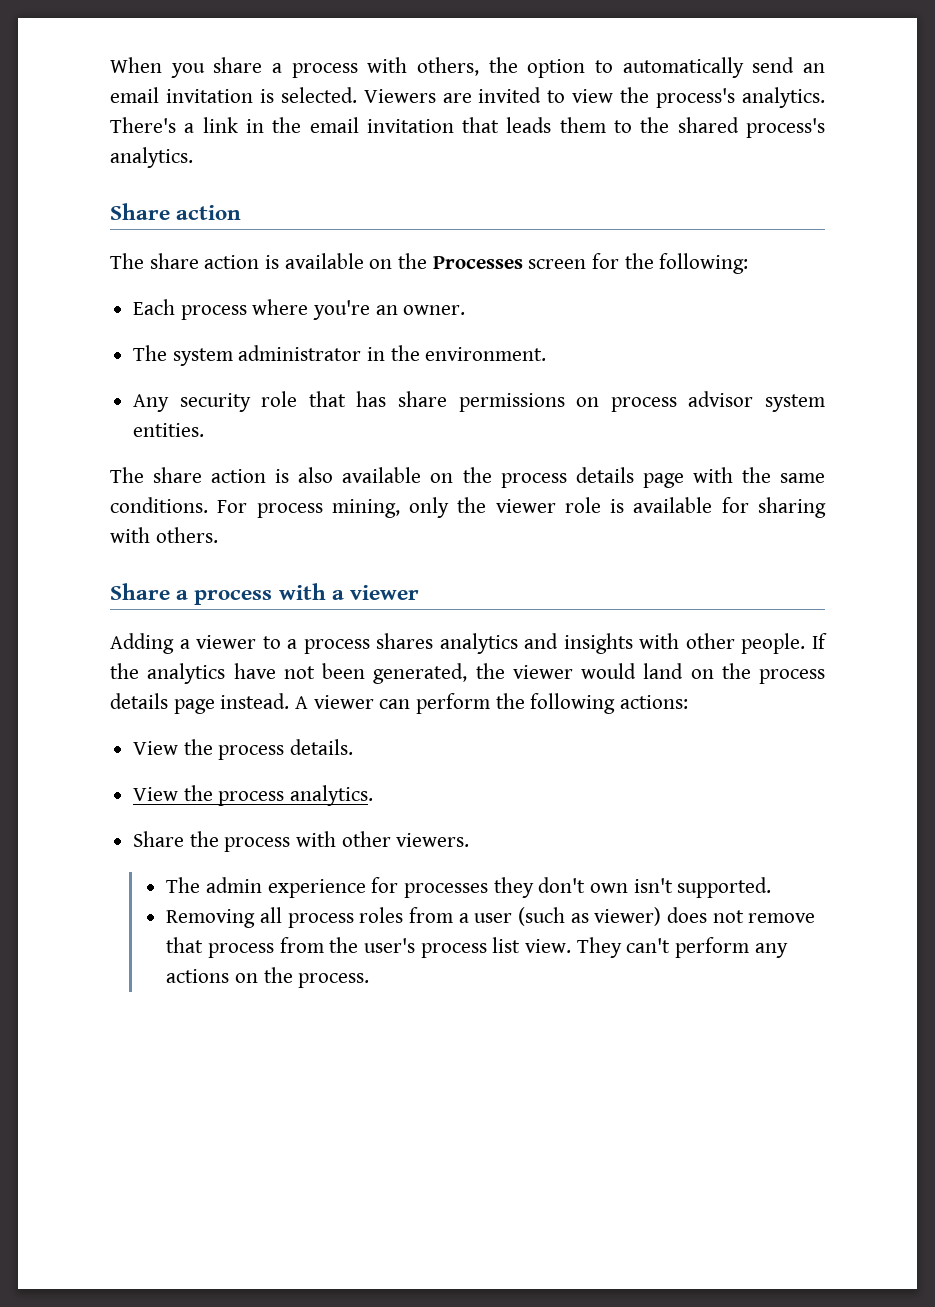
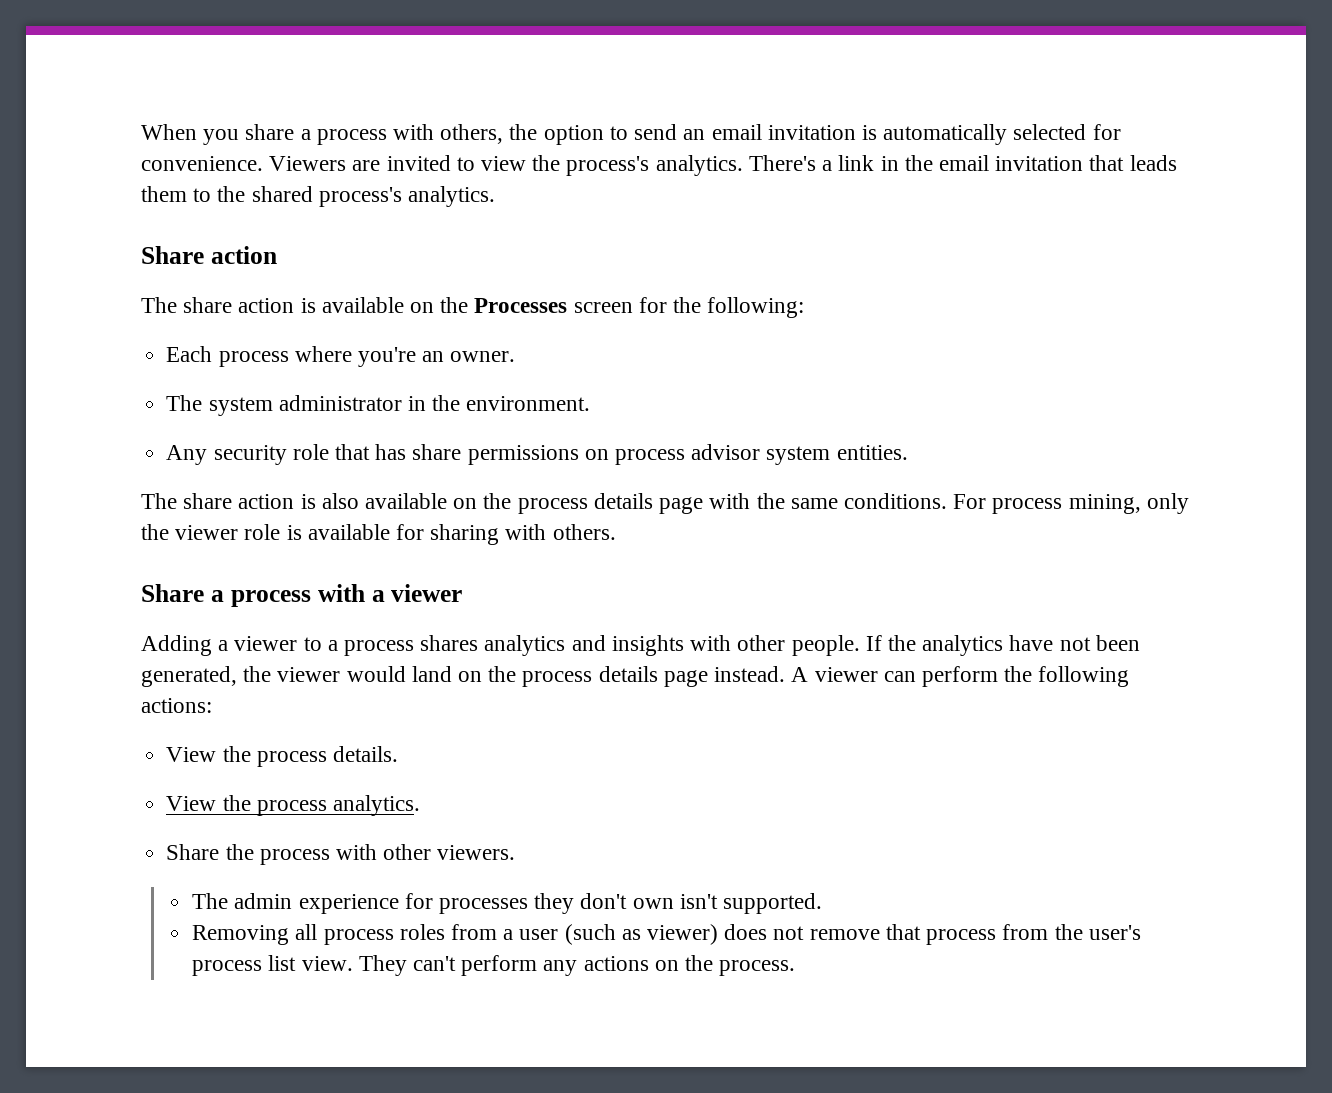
- When you share a process with others, the option to automatically send an email invitation is selected.
+ When you share a process with others, the option to send an email invitation is automatically selected for convenience.

